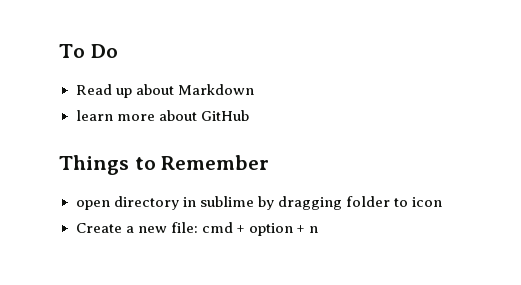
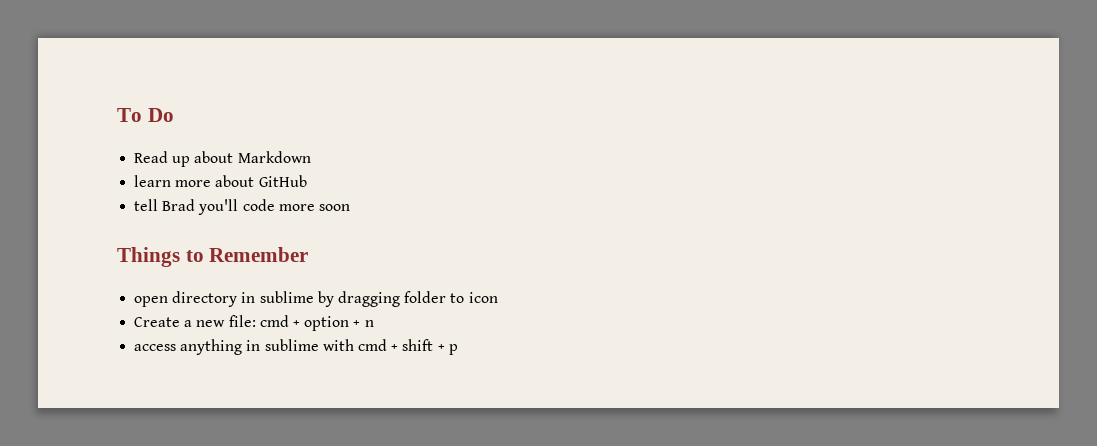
+ tell Brad you'll code more soon
+ access anything in sublime with cmd + shift + p

